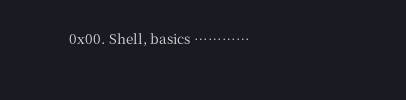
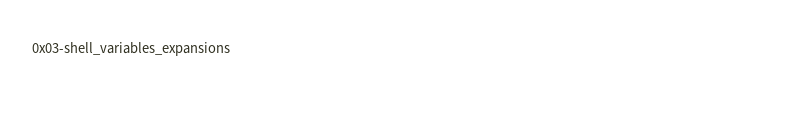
- 0x00. Shell, basics …………
+ 0x03-shell_variables_expansions

